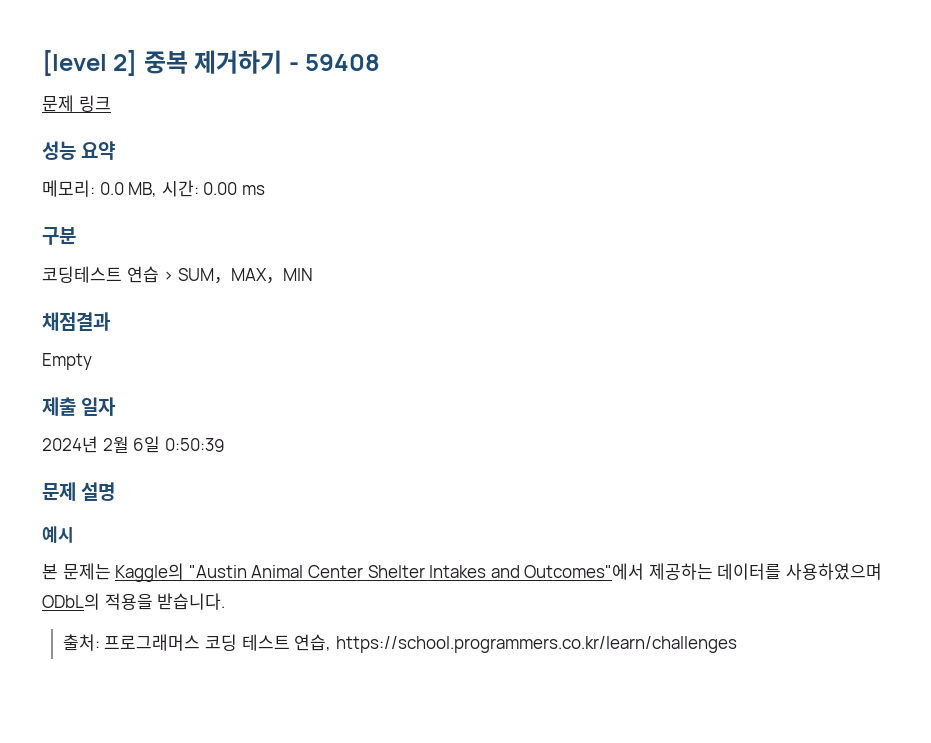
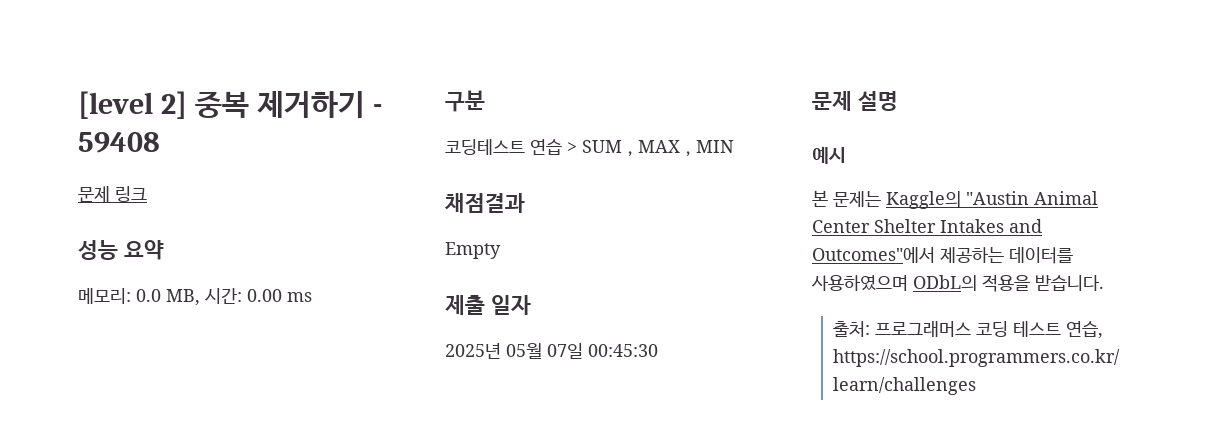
- 2024년 2월 6일 0:50:39
+ 2025년 05월 07일 00:45:30

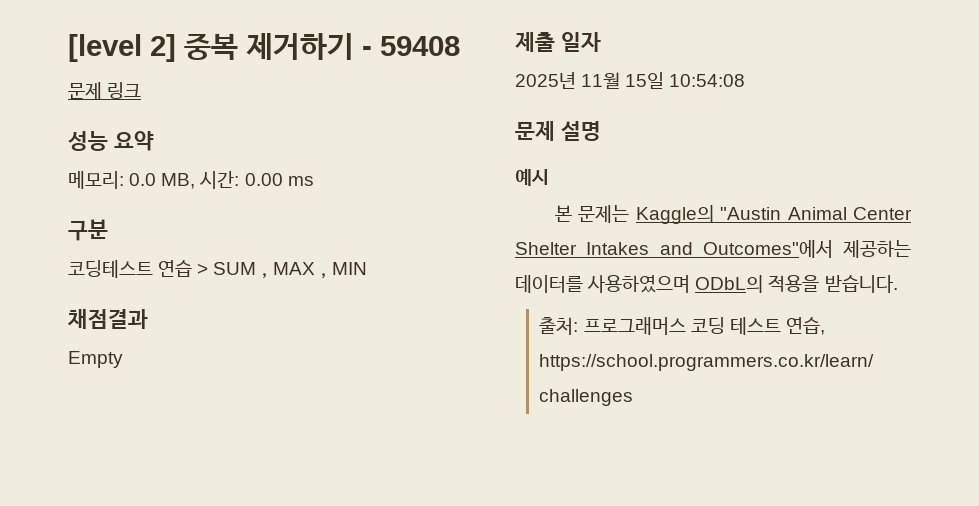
- 2025년 05월 07일 00:45:30
+ 2025년 11월 15일 10:54:08

